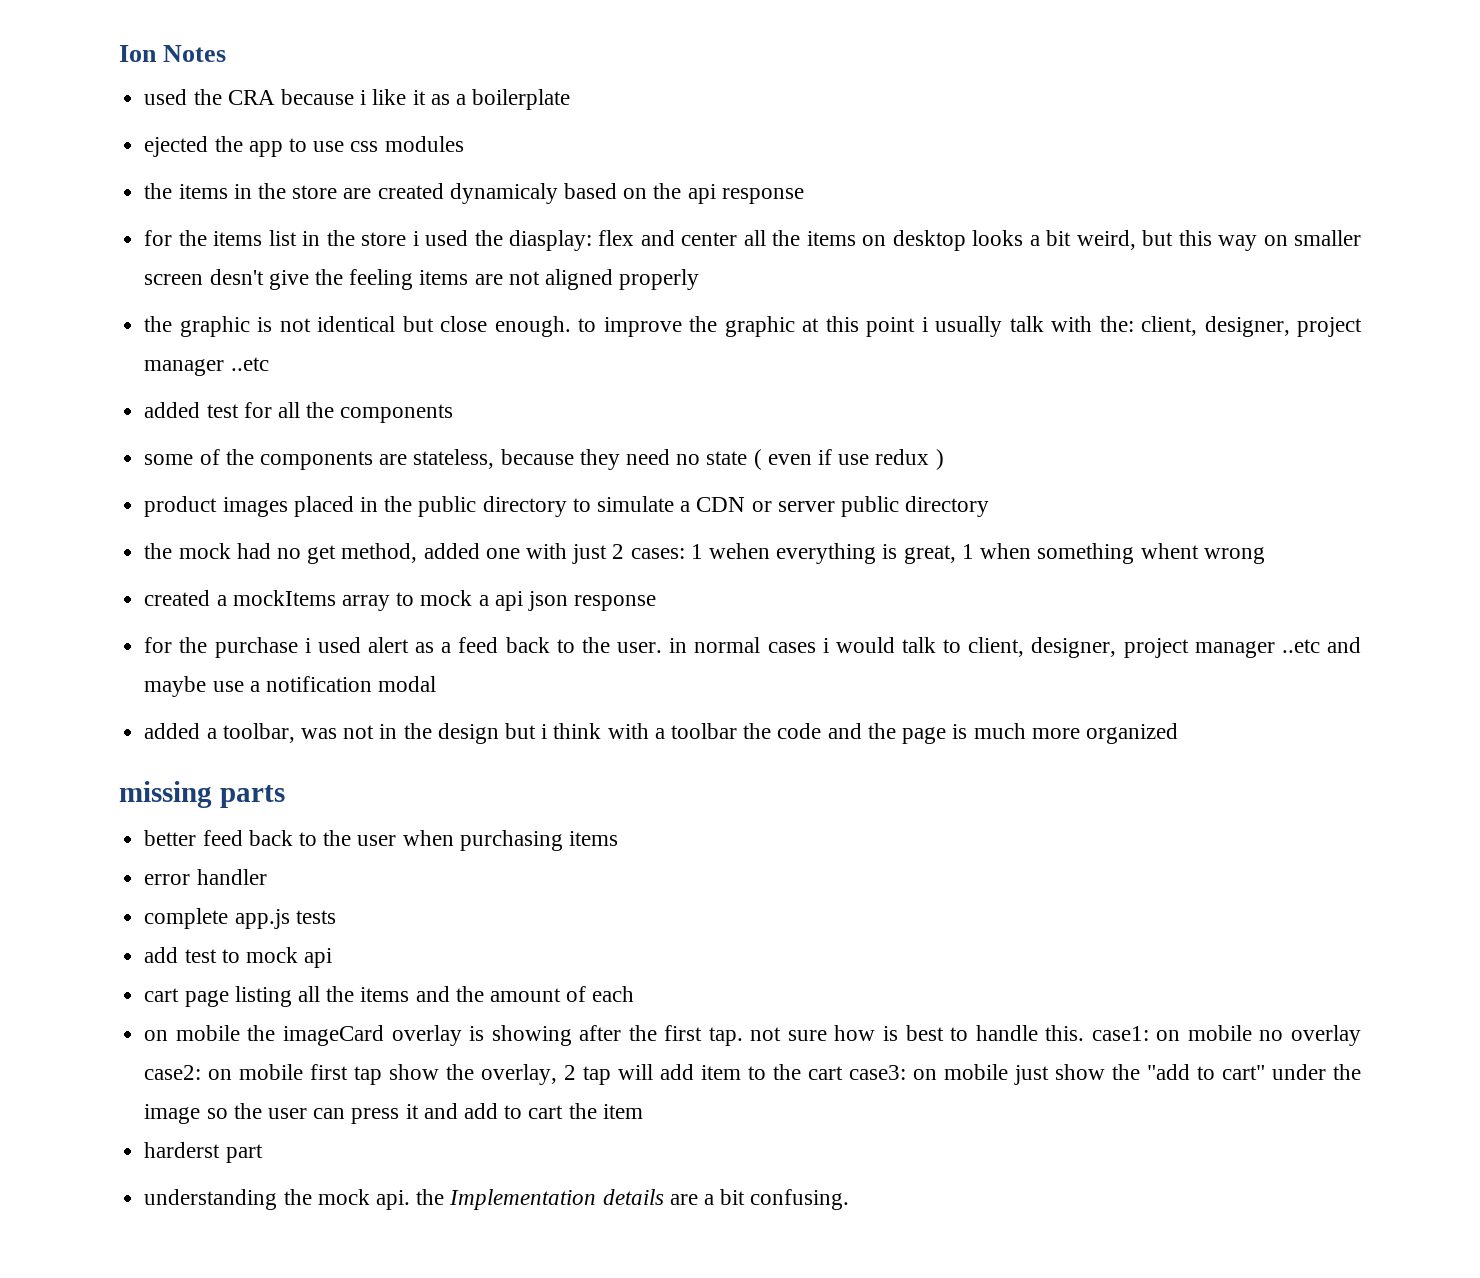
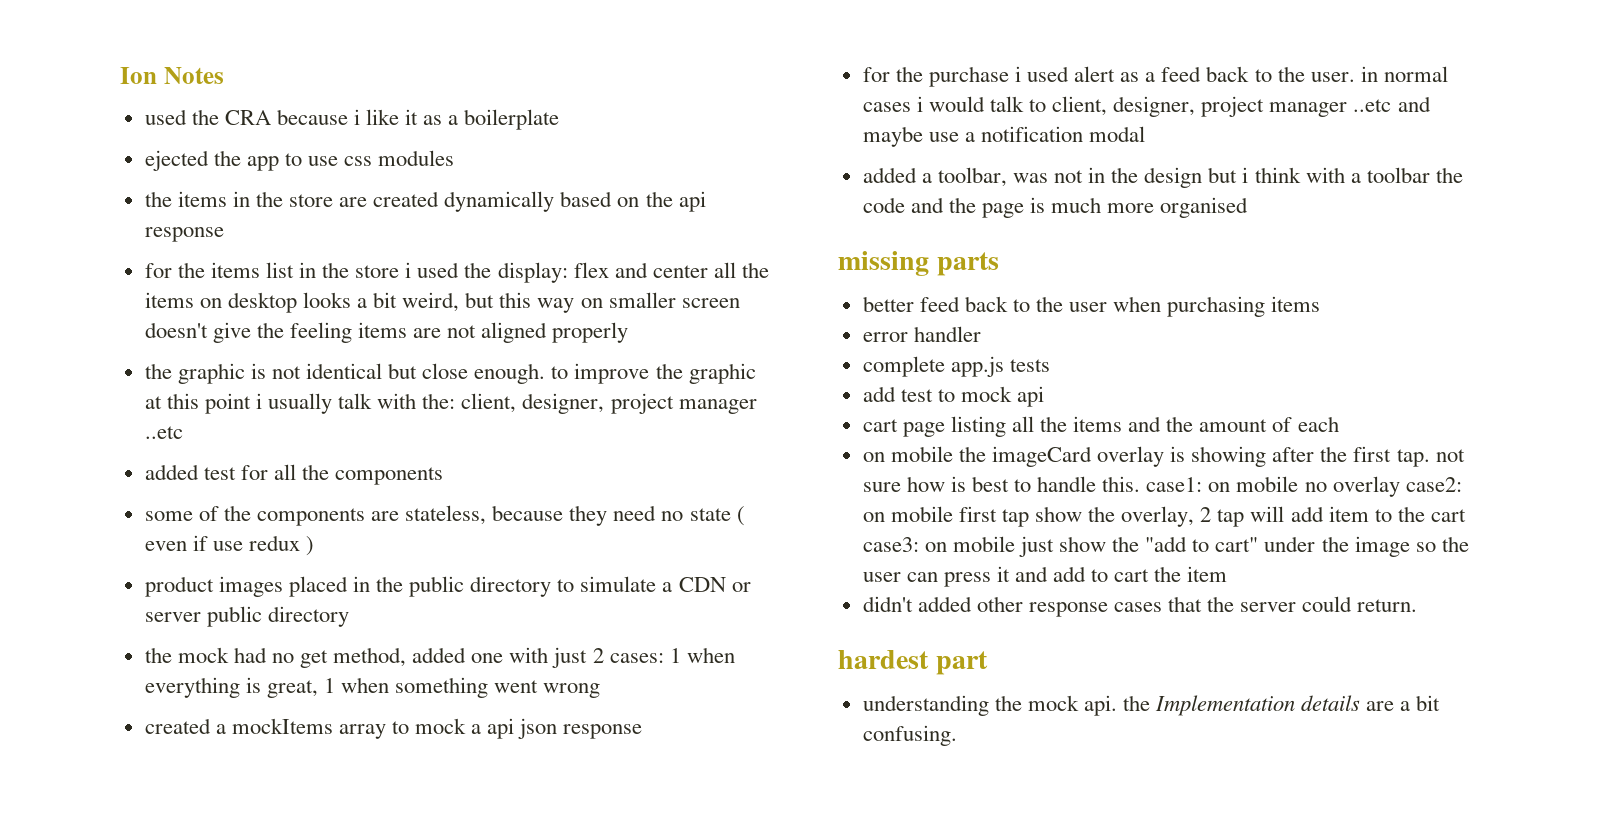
- the items in the store are created dynamicaly based on the api response
+ the items in the store are created dynamically based on the api response
- for the items list in the store i used the diasplay: flex and center all the items on desktop looks a bit weird, but this way on smaller screen desn't give the feeling items are not aligned properly
+ for the items list in the store i used the display: flex and center all the items on desktop looks a bit weird, but this way on smaller screen doesn't give the feeling items are not aligned properly
- the mock had no get method, added one with just 2 cases: 1 wehen everything is great, 1 when something whent wrong
+ the mock had no get method, added one with just 2 cases: 1 when everything is great, 1 when something went wrong
- added a toolbar, was not in the design but i think with a toolbar the code and the page is much more organized
+ added a toolbar, was not in the design but i think with a toolbar the code and the page is much more organised
- harderst part
+ didn't added other response cases that the server could return.
+ hardest part

